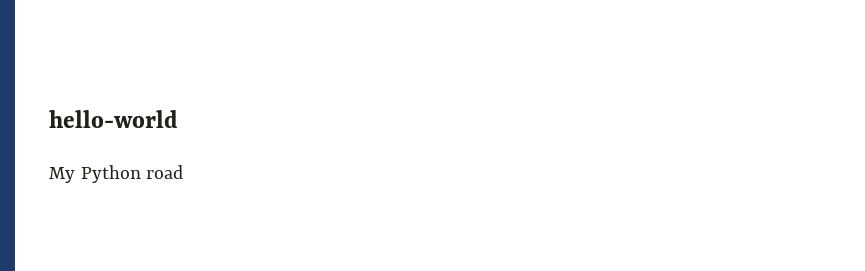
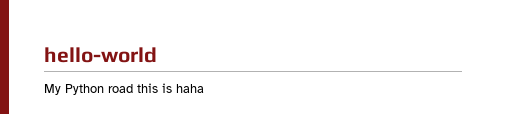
- My Python road
+ My Python road this is haha

